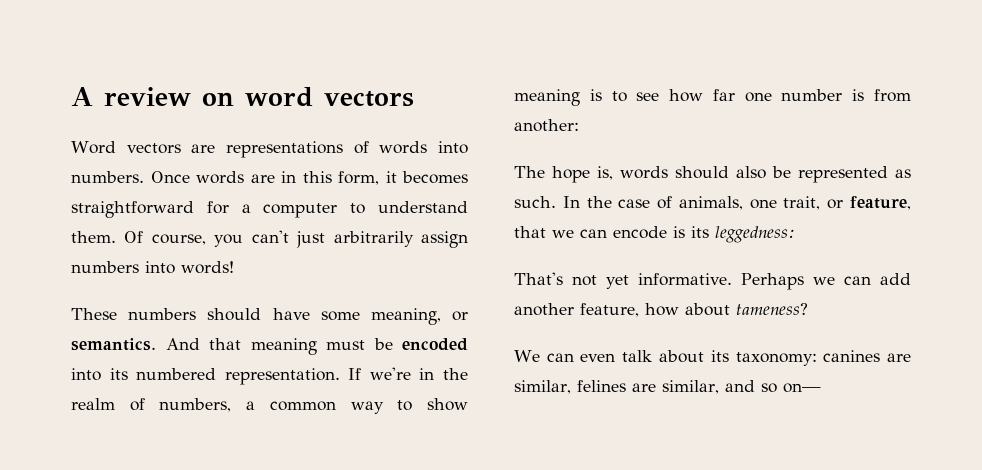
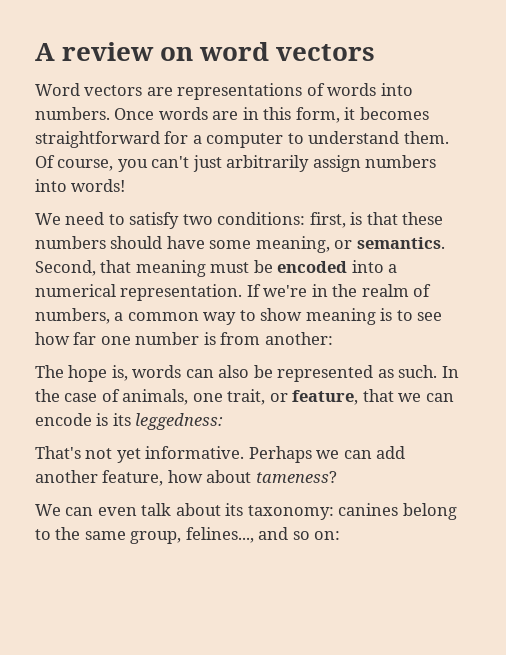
- These numbers should have some meaning, or semantics.
+ We need to satisfy two conditions: first, is that these numbers should have some meaning, or semantics.
- And that meaning must be encoded into its numbered representation.
+ Second, that meaning must be encoded into a numerical representation.
- The hope is, words should also be represented as such.
+ The hope is, words can also be represented as such.
- We can even talk about its taxonomy: canines are similar, felines are similar, and so on—
+ We can even talk about its taxonomy: canines belong to the same group, felines..., and so on:

